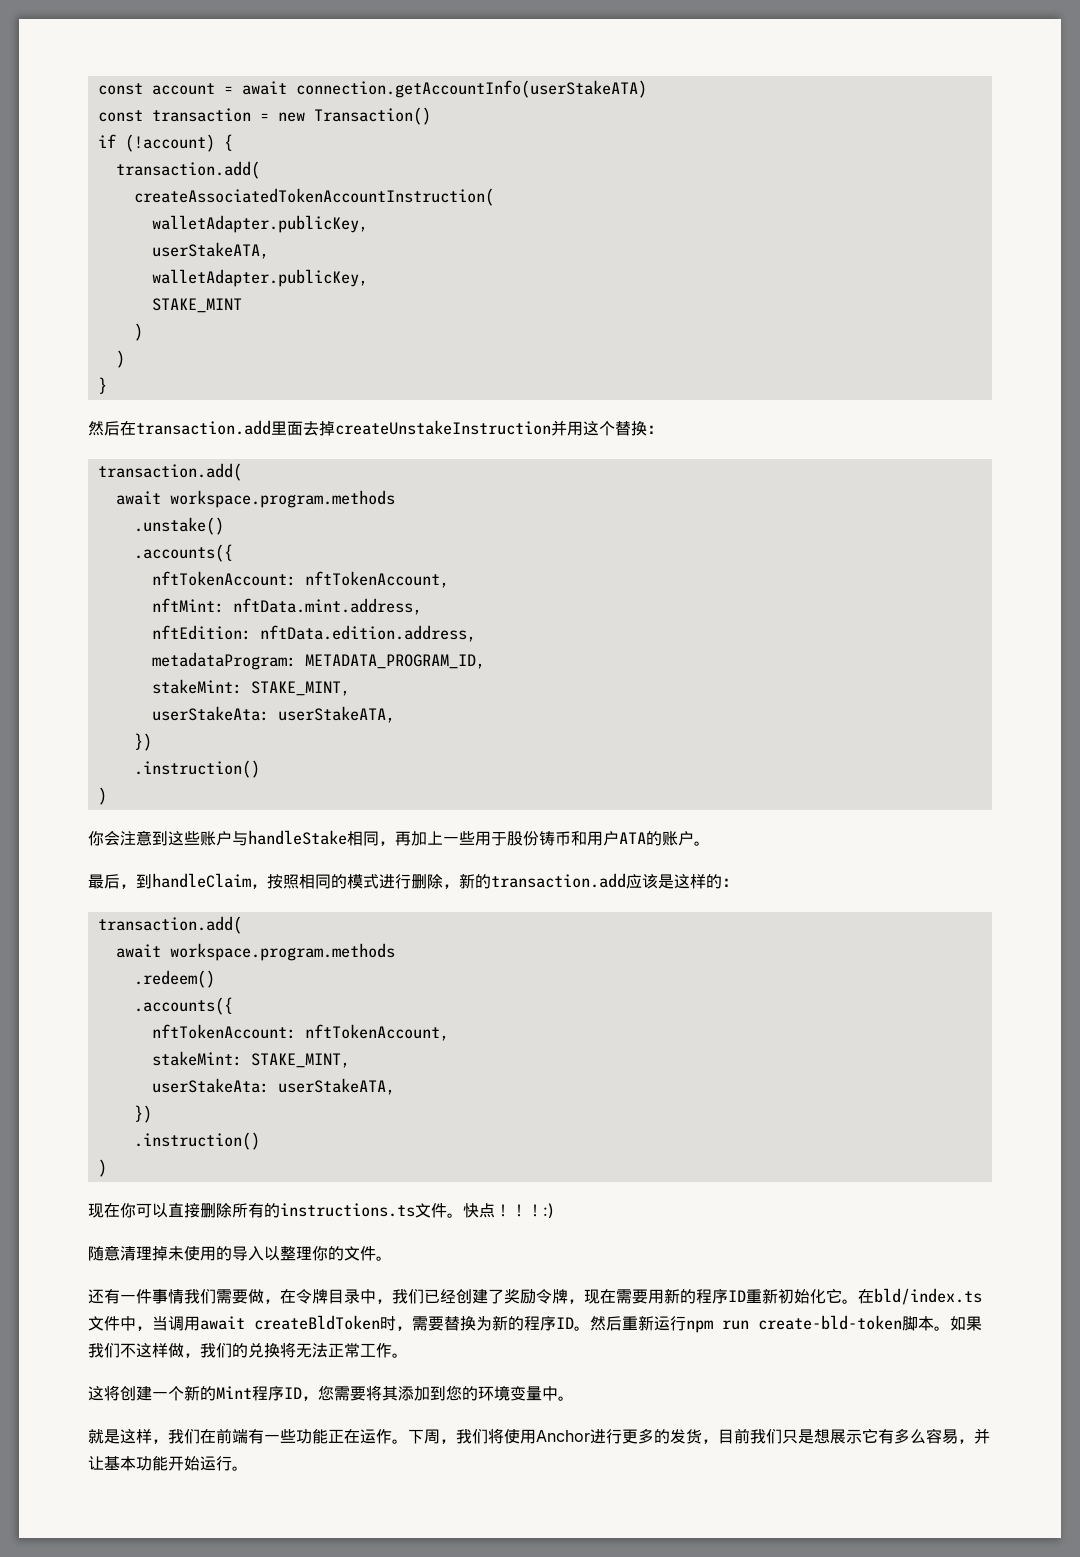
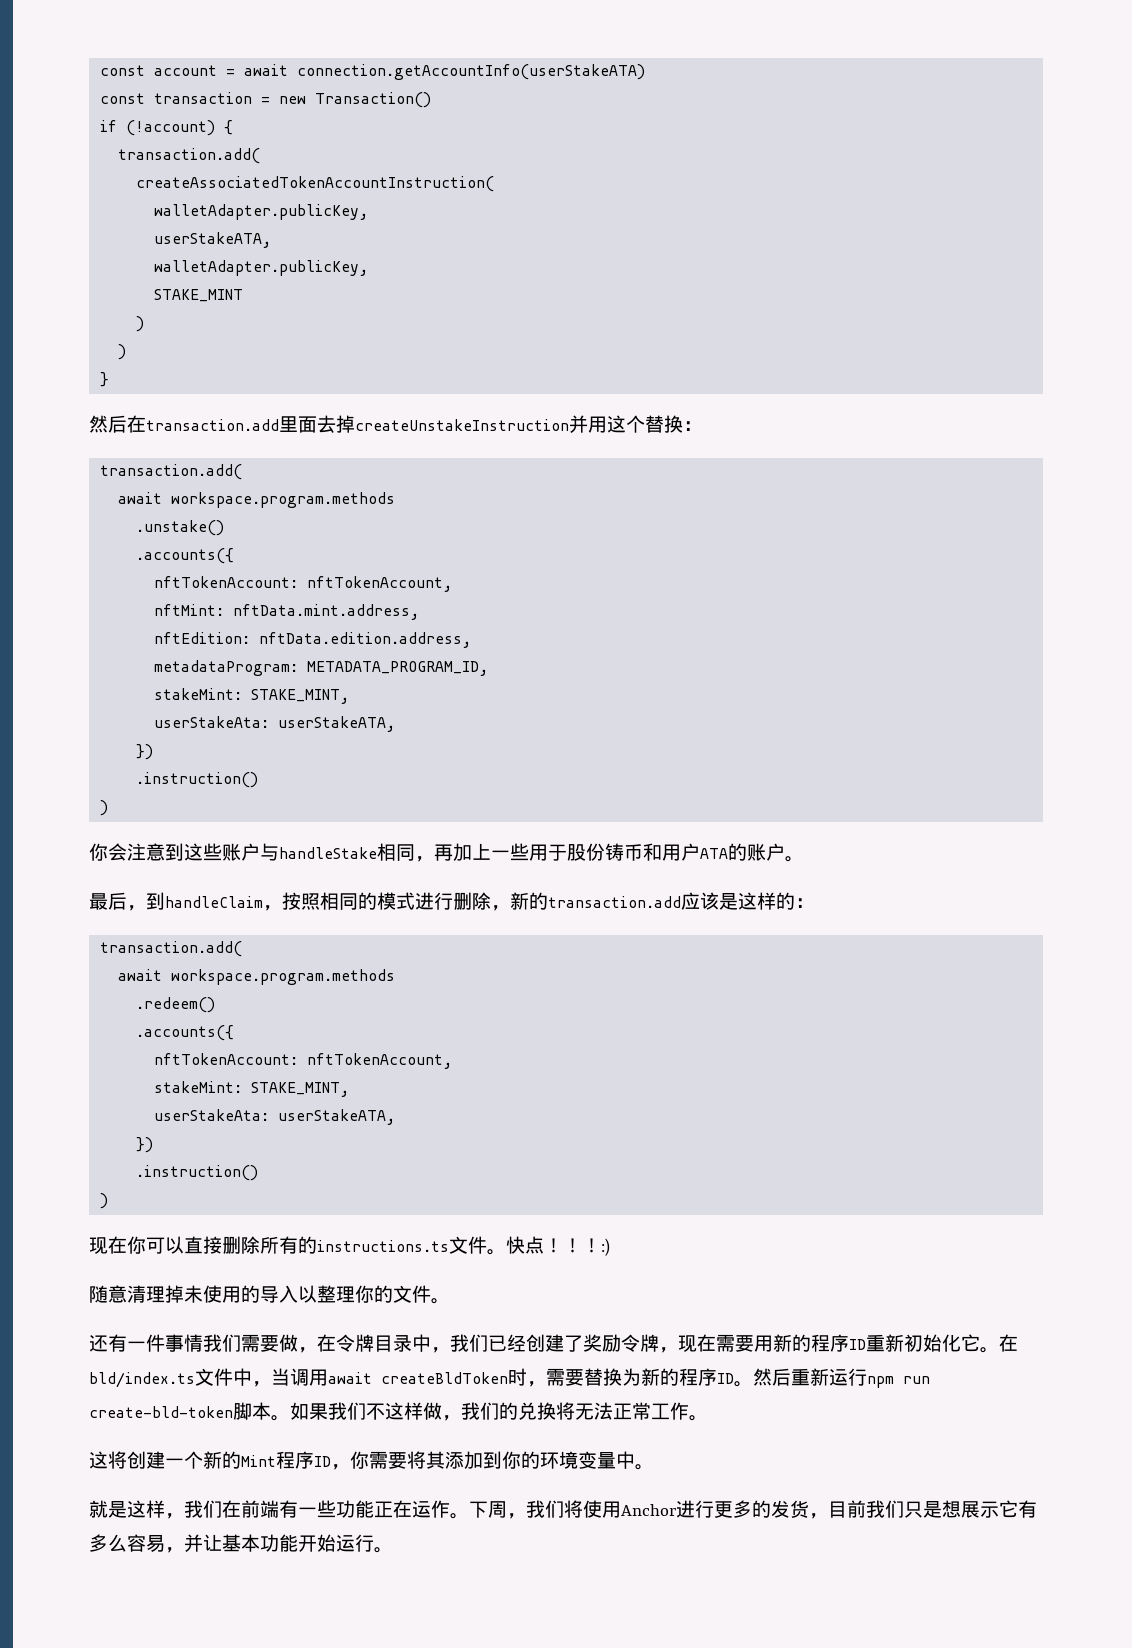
- 这将创建一个新的Mint程序ID，您需要将其添加到您的环境变量中。
+ 这将创建一个新的Mint程序ID，你需要将其添加到你的环境变量中。

